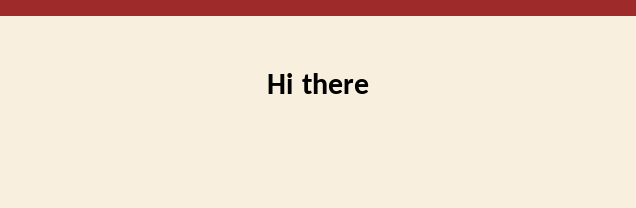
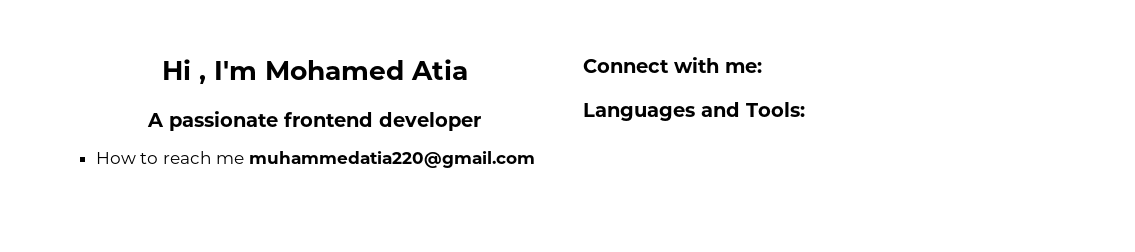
- Hi there
+ Hi , I'm Mohamed Atia
+ A passionate frontend developer
+ How to reach me muhammedatia220@gmail.com
+ Connect with me:
+ Languages and Tools:

